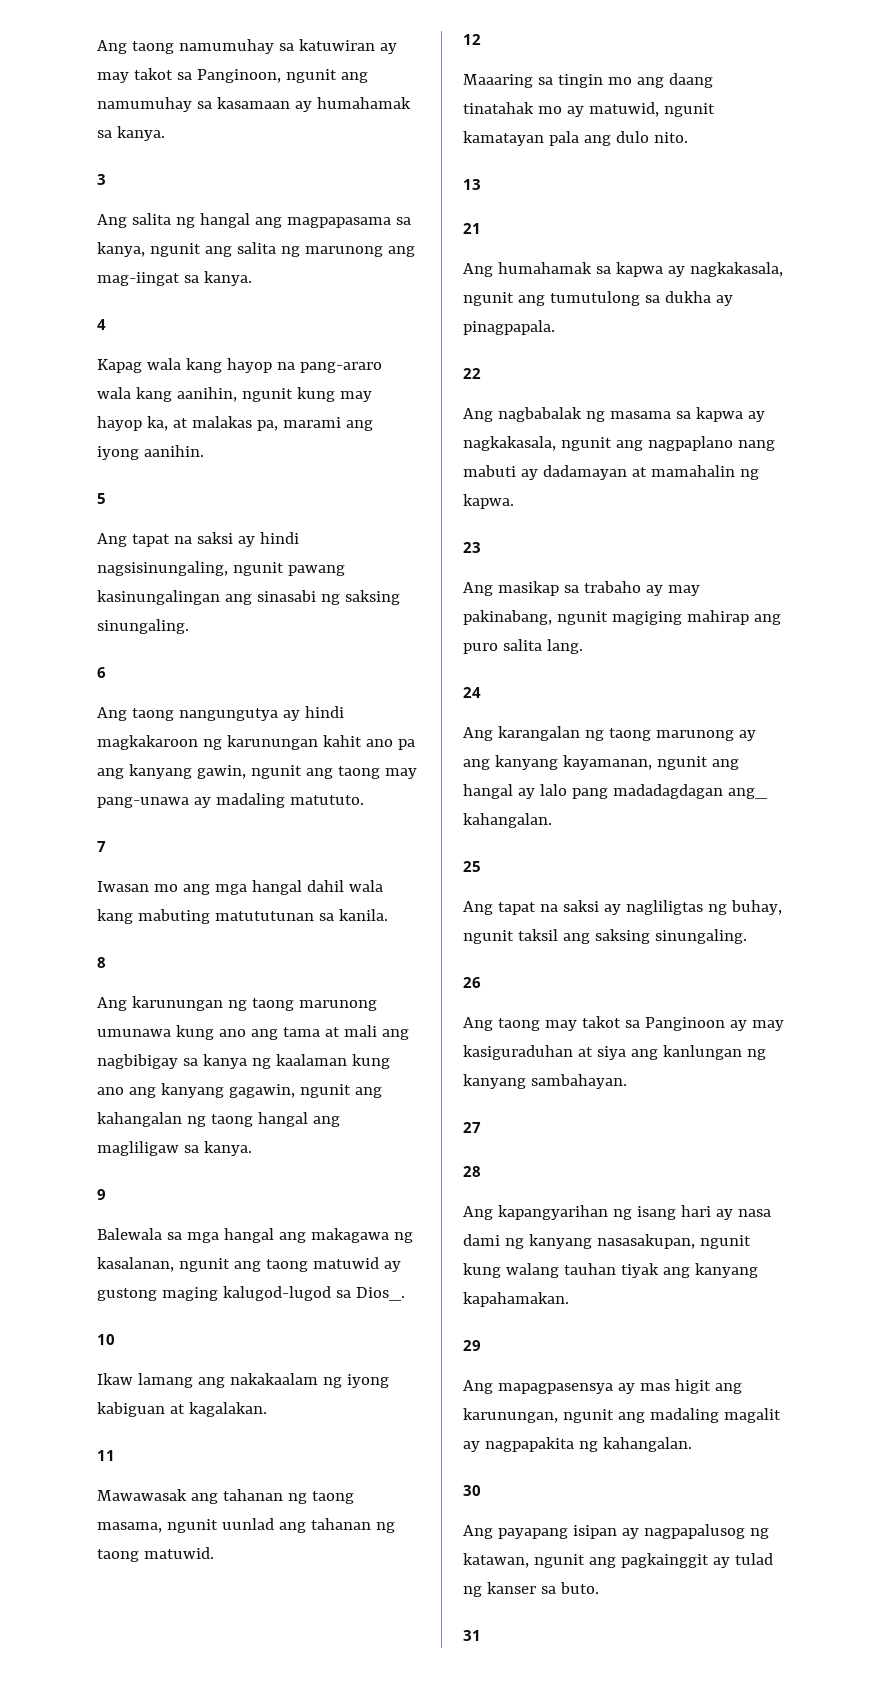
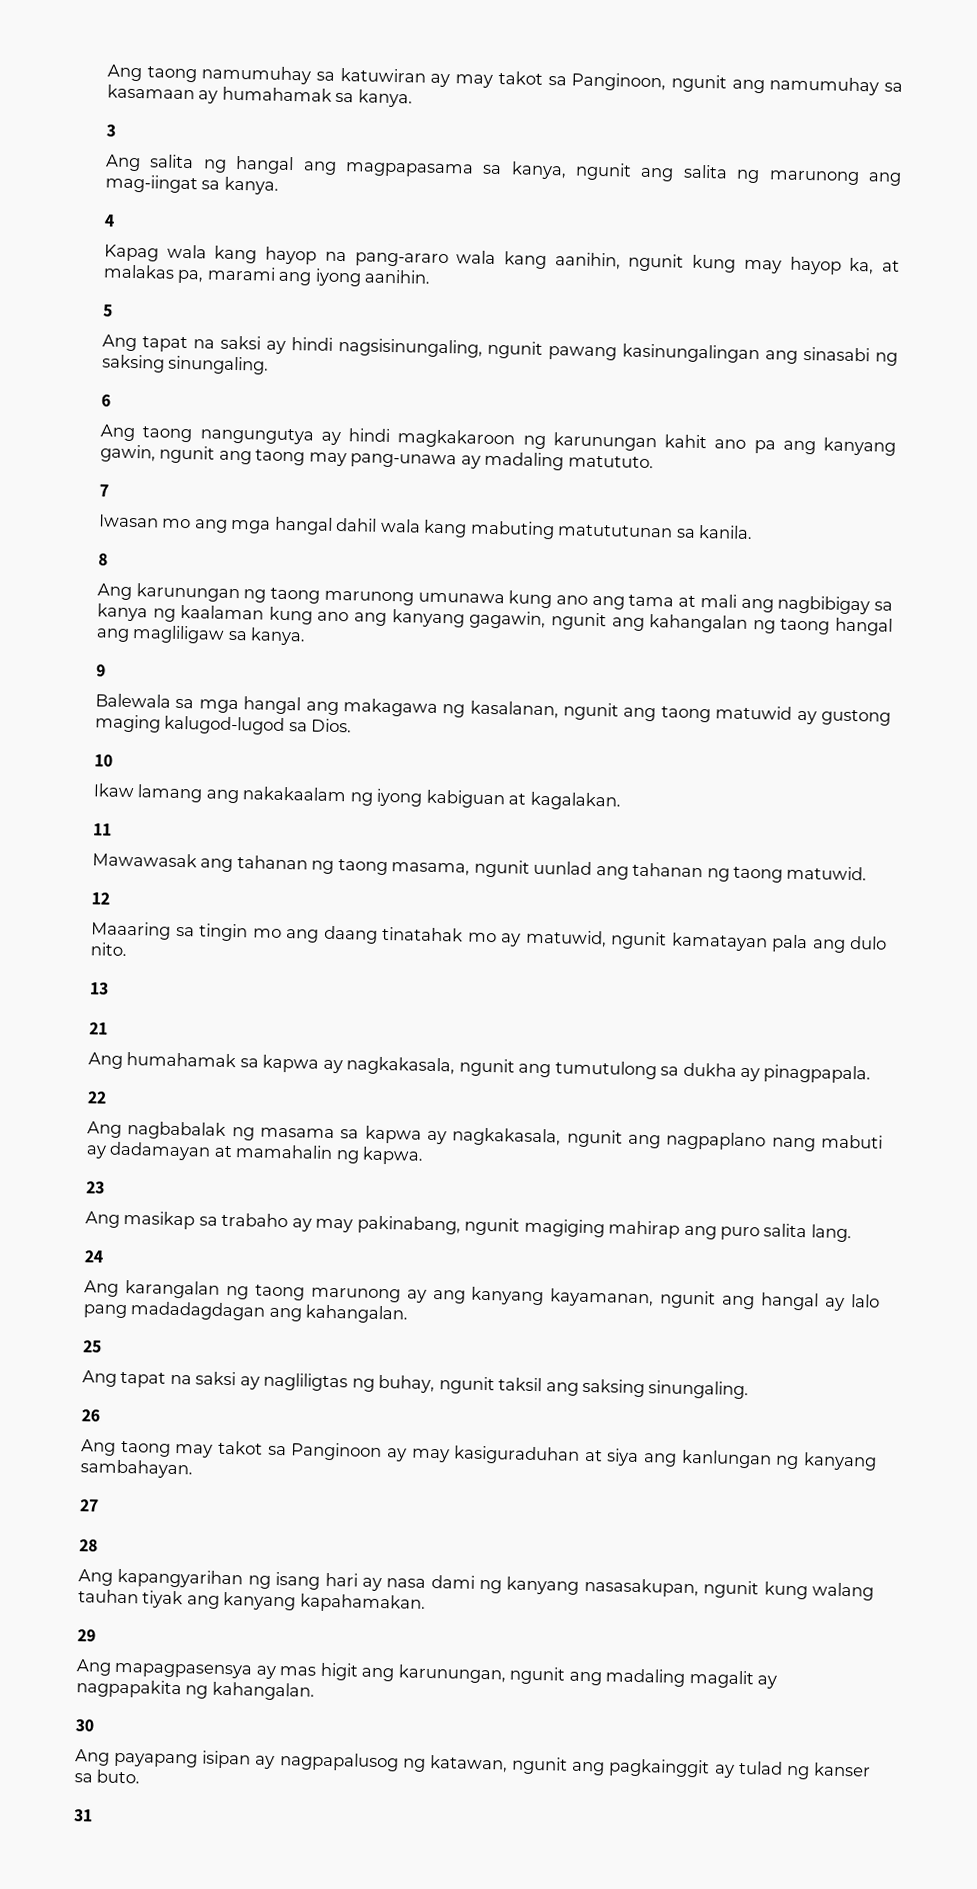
- Balewala sa mga hangal ang makagawa ng kasalanan, ngunit ang taong matuwid ay gustong maging kalugod-lugod sa Dios_.
+ Balewala sa mga hangal ang makagawa ng kasalanan, ngunit ang taong matuwid ay gustong maging kalugod-lugod sa Dios.
- Ang karangalan ng taong marunong ay ang kanyang kayamanan, ngunit ang hangal ay lalo pang madadagdagan ang_ kahangalan.
+ Ang karangalan ng taong marunong ay ang kanyang kayamanan, ngunit ang hangal ay lalo pang madadagdagan ang kahangalan.

